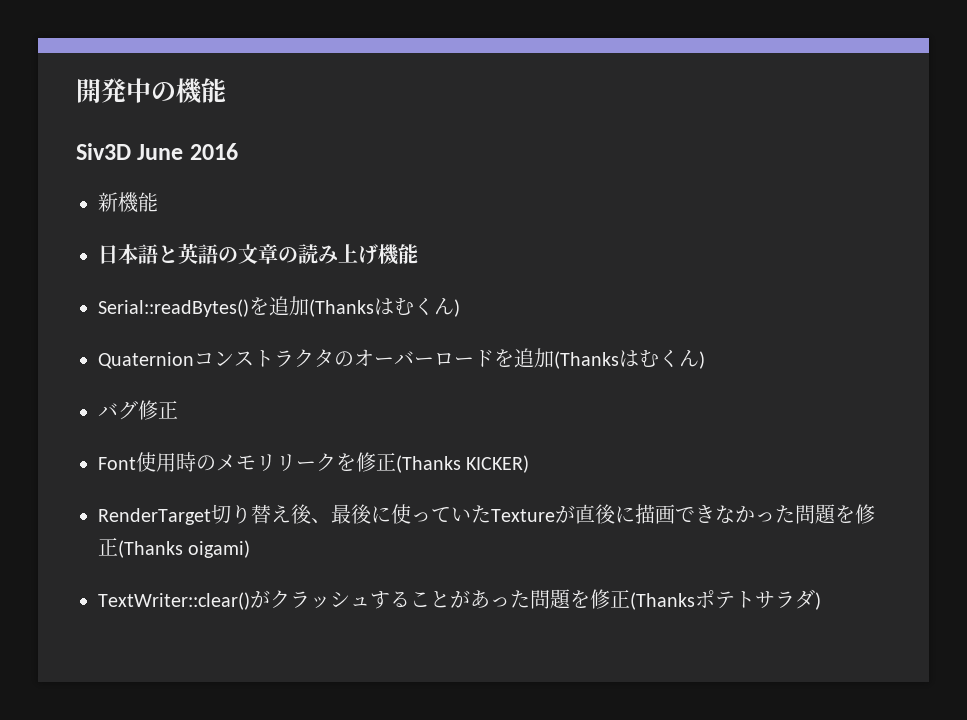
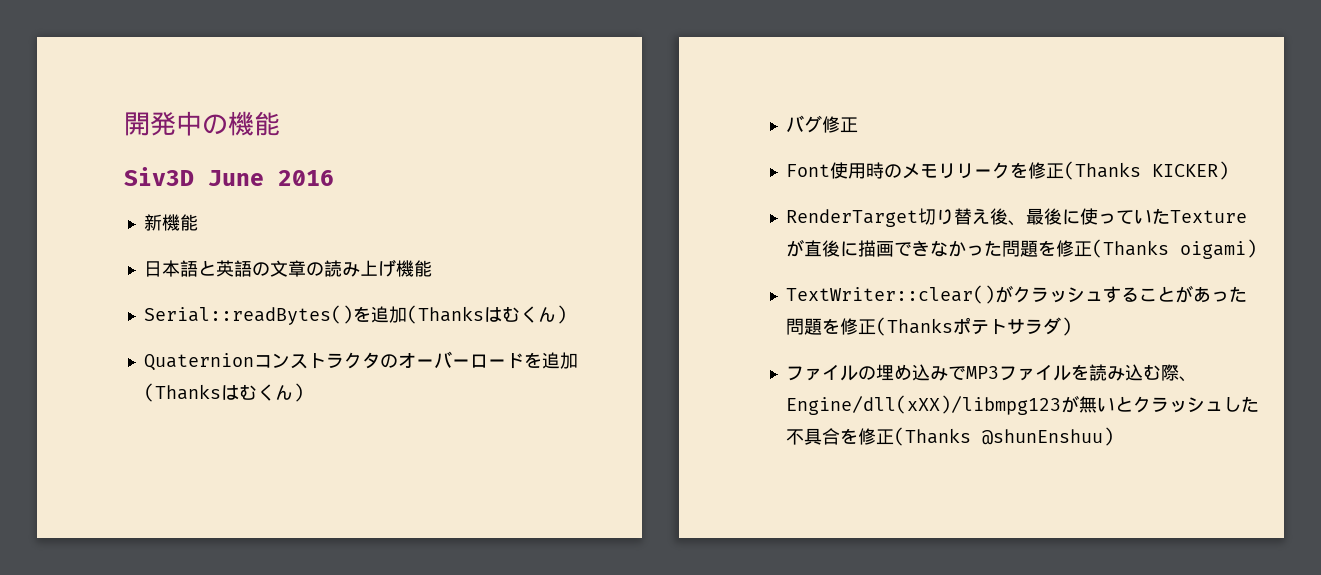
+ ファイルの埋め込みでMP3ファイルを読み込む際、Engine/dll(xXX)/libmpg123が無いとクラッシュした不具合を修正(Thanks @shunEnshuu)

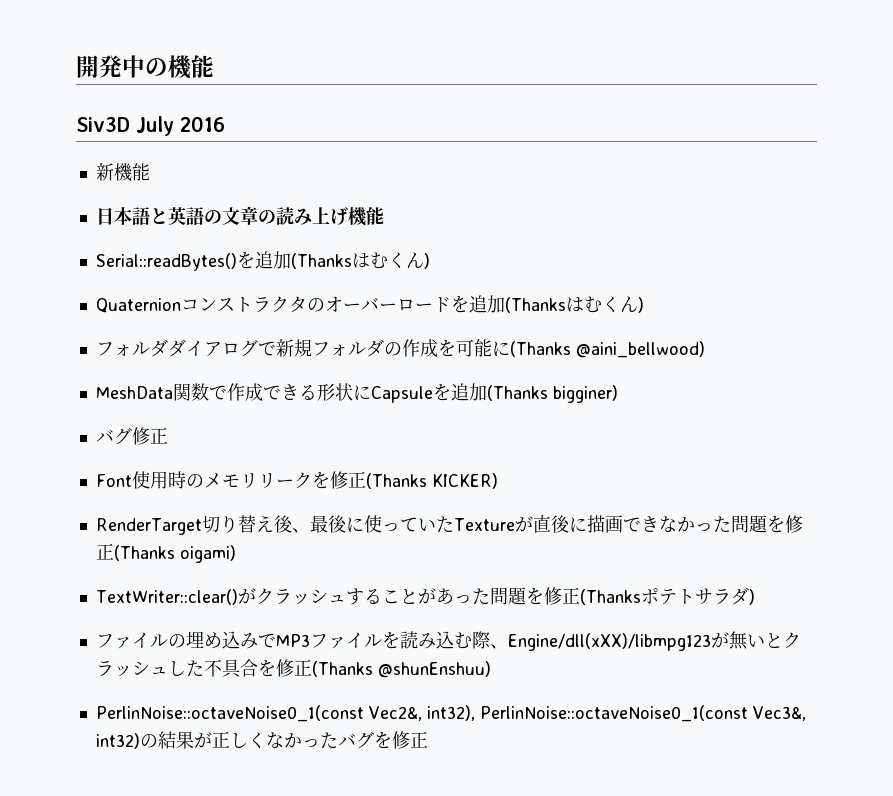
- Siv3D June 2016
+ Siv3D July 2016
+ フォルダダイアログで新規フォルダの作成を可能に(Thanks @aini_bellwood)
+ MeshData関数で作成できる形状にCapsuleを追加(Thanks bigginer)
+ PerlinNoise::octaveNoise0_1(const Vec2&, int32), PerlinNoise::octaveNoise0_1(const Vec3&, int32)の結果が正しくなかったバグを修正

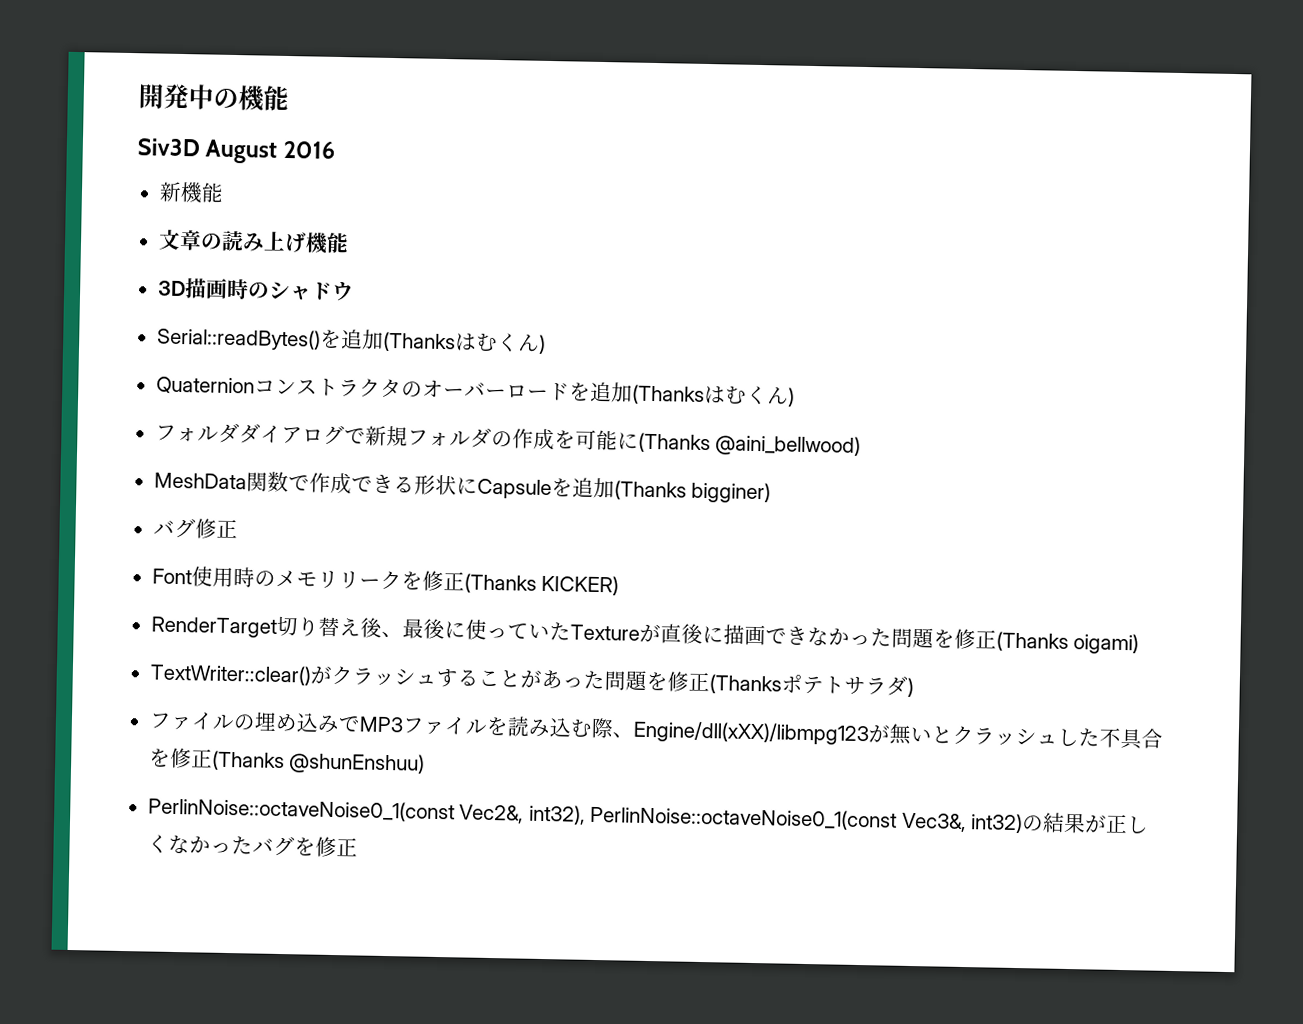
- Siv3D July 2016
+ Siv3D August 2016
- 日本語と英語の文章の読み上げ機能
+ 文章の読み上げ機能
+ 3D描画時のシャドウ

